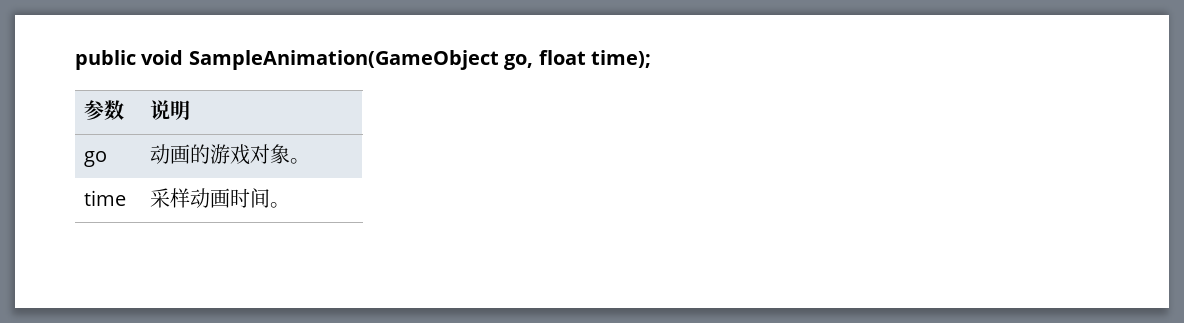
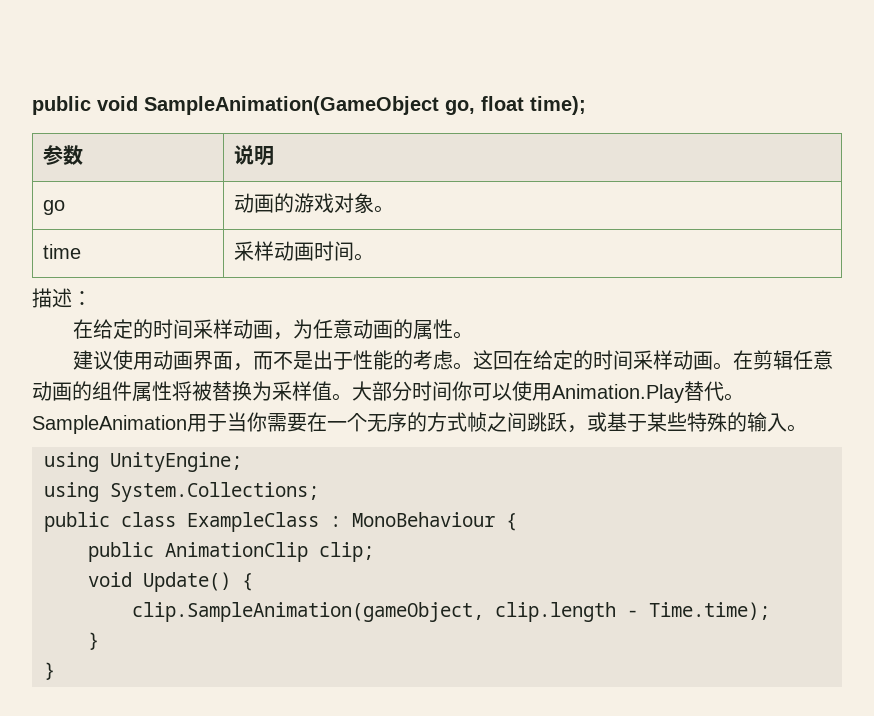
+ 描述：
+ 在给定的时间采样动画，为任意动画的属性。
+ 建议使用动画界面，而不是出于性能的考虑。这回在给定的时间采样动画。在剪辑任意动画的组件属性将被替换为采样值。大部分时间你可以使用Animation.Play替代。SampleAnimation用于当你需要在一个无序的方式帧之间跳跃，或基于某些特殊的输入。
+ using UnityEngine;
+ using System.Collections;
+ public class ExampleClass : MonoBehaviour {
+ public AnimationClip clip;
+ void Update() {
+ clip.SampleAnimation(gameObject, clip.length - Time.time);
+ }
+ }

